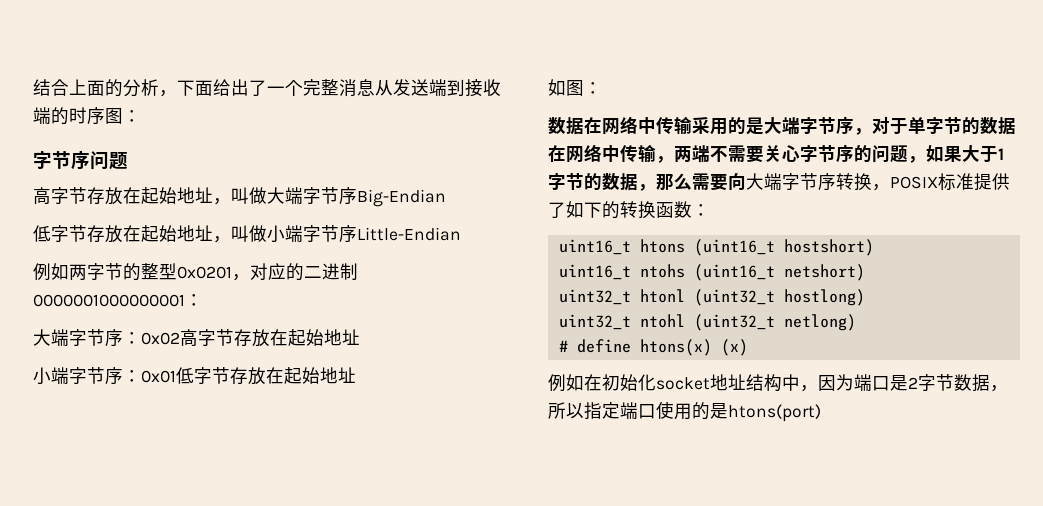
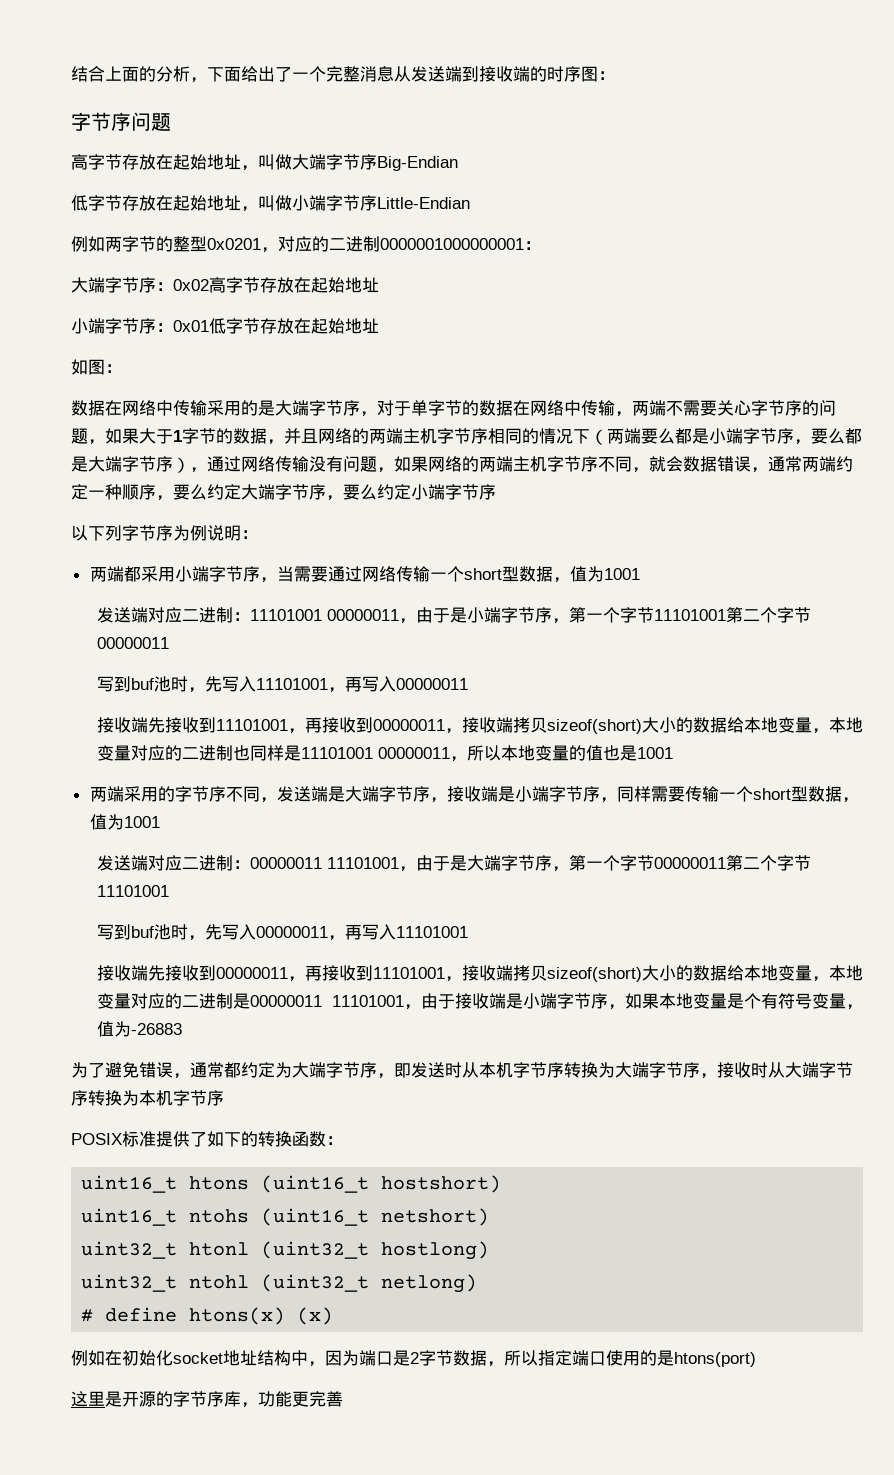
- 数据在网络中传输采用的是大端字节序，对于单字节的数据在网络中传输，两端不需要关心字节序的问题，如果大于1字节的数据，那么需要向大端字节序转换，POSIX标准提供了如下的转换函数：
+ 数据在网络中传输采用的是大端字节序，对于单字节的数据在网络中传输，两端不需要关心字节序的问题，如果大于1字节的数据，并且网络的两端主机字节序相同的情况下（两端要么都是小端字节序，要么都是大端字节序），通过网络传输没有问题，如果网络的两端主机字节序不同，就会数据错误，通常两端约定一种顺序，要么约定大端字节序，要么约定小端字节序
+ 以下列字节序为例说明：
+ 两端都采用小端字节序，当需要通过网络传输一个short型数据，值为1001
+ 发送端对应二进制：11101001 00000011，由于是小端字节序，第一个字节11101001第二个字节00000011
+ 写到buf池时，先写入11101001，再写入00000011
+ 接收端先接收到11101001，再接收到00000011，接收端拷贝sizeof(short)大小的数据给本地变量，本地变量对应的二进制也同样是11101001 00000011，所以本地变量的值也是1001
+ 两端采用的字节序不同，发送端是大端字节序，接收端是小端字节序，同样需要传输一个short型数据，值为1001
+ 发送端对应二进制：00000011 11101001，由于是大端字节序，第一个字节00000011第二个字节11101001
+ 写到buf池时，先写入00000011，再写入11101001
+ 接收端先接收到00000011，再接收到11101001，接收端拷贝sizeof(short)大小的数据给本地变量，本地变量对应的二进制是00000011 11101001，由于接收端是小端字节序，如果本地变量是个有符号变量，值为-26883
+ 为了避免错误，通常都约定为大端字节序，即发送时从本机字节序转换为大端字节序，接收时从大端字节序转换为本机字节序
+ POSIX标准提供了如下的转换函数：
+ 这里是开源的字节序库，功能更完善

